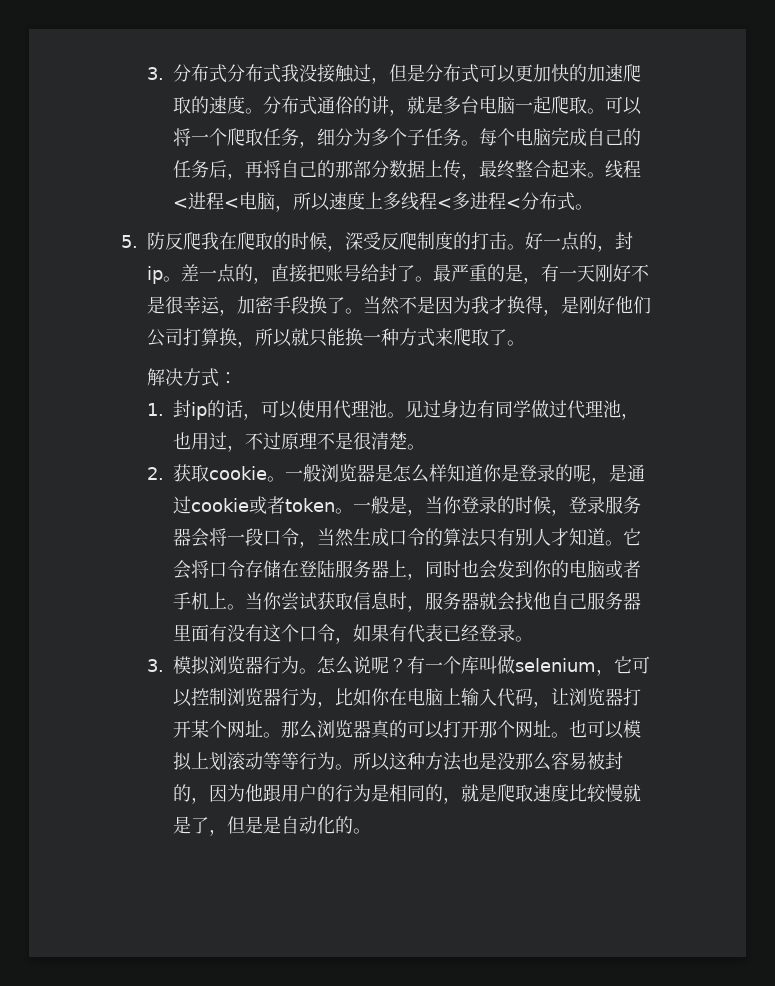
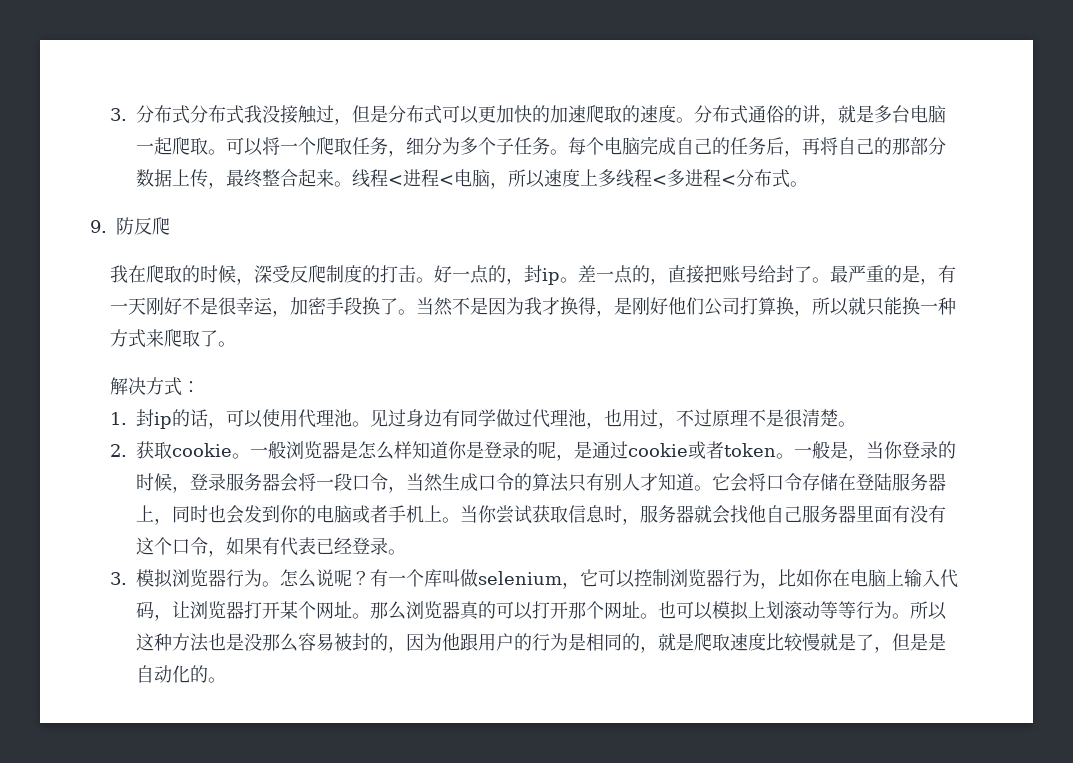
- 5.防反爬我在爬取的时候，深受反爬制度的打击。
+ 9.防反爬
+ 我在爬取的时候，深受反爬制度的打击。

